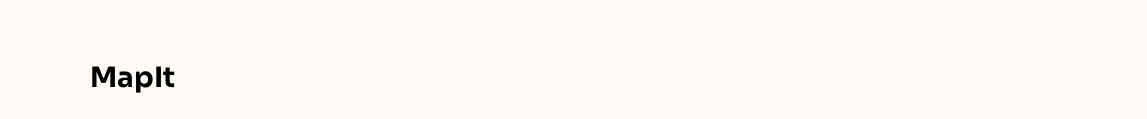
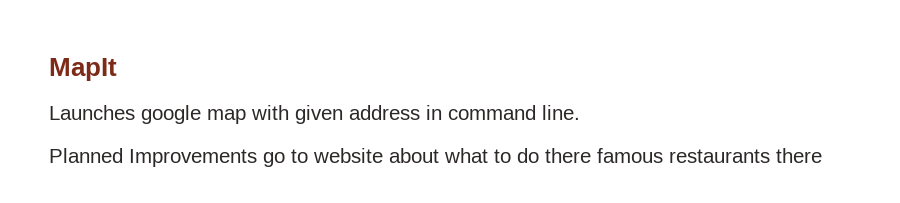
+ Launches google map with given address in command line.
+ Planned Improvements go to website about what to do there famous restaurants there

